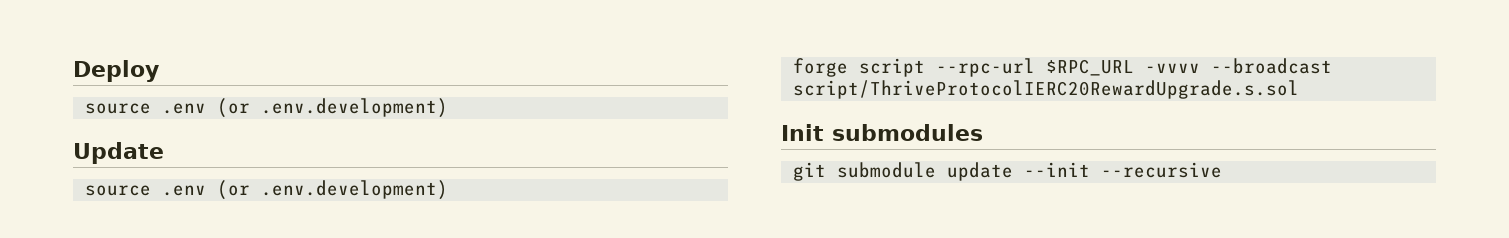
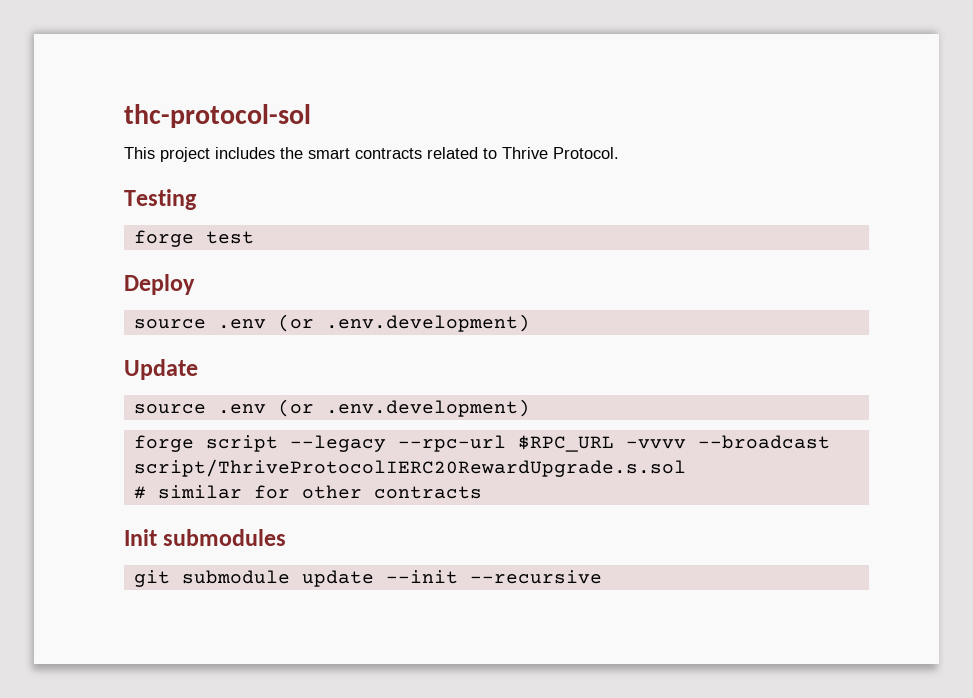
+ thc-protocol-sol
+ This project includes the smart contracts related to Thrive Protocol.
+ Testing
+ forge test
- forge script --rpc-url $RPC_URL -vvvv --broadcast script/ThriveProtocolIERC20RewardUpgrade.s.sol
+ forge script --legacy --rpc-url $RPC_URL -vvvv --broadcast script/ThriveProtocolIERC20RewardUpgrade.s.sol
+ # similar for other contracts

